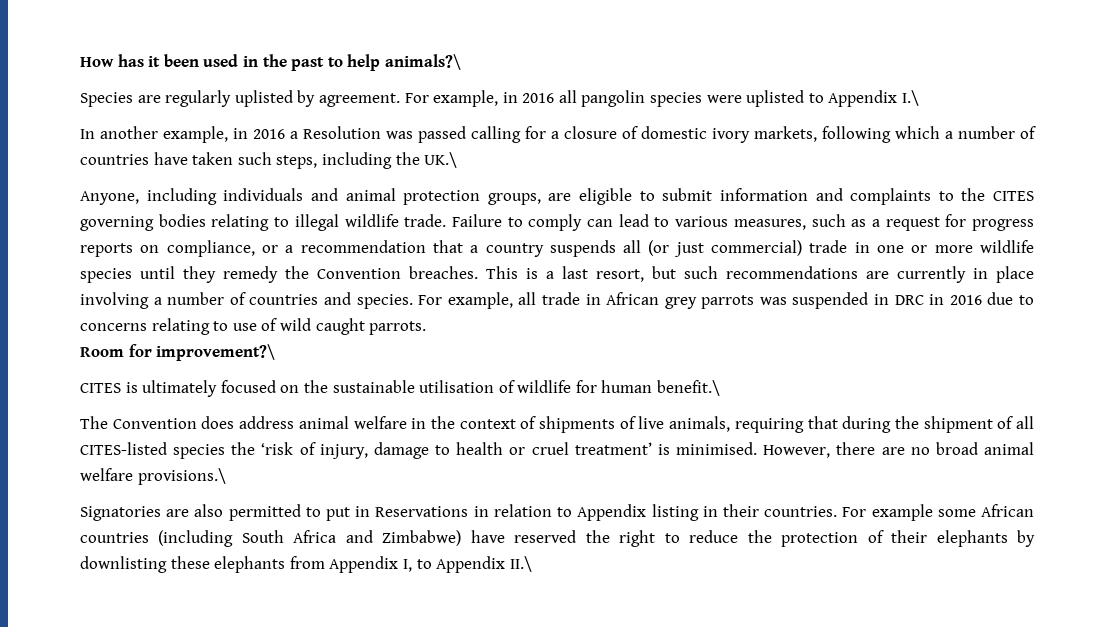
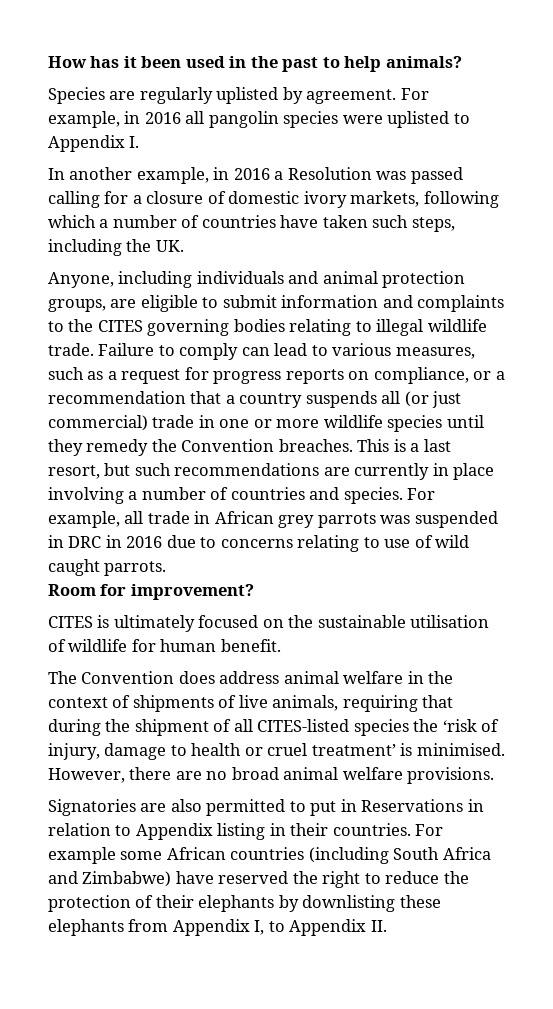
- How has it been used in the past to help animals?\
+ How has it been used in the past to help animals?
- For example, in 2016 all pangolin species were uplisted to Appendix I.\
+ For example, in 2016 all pangolin species were uplisted to Appendix I.
- In another example, in 2016 a Resolution was passed calling for a closure of domestic ivory markets, following which a number of countries have taken such steps, including the UK.\
+ In another example, in 2016 a Resolution was passed calling for a closure of domestic ivory markets, following which a number of countries have taken such steps, including the UK.
- Room for improvement?\
+ Room for improvement?
- CITES is ultimately focused on the sustainable utilisation of wildlife for human benefit.\
+ CITES is ultimately focused on the sustainable utilisation of wildlife for human benefit.
- However, there are no broad animal welfare provisions.\
+ However, there are no broad animal welfare provisions.
- For example some African countries (including South Africa and Zimbabwe) have reserved the right to reduce the protection of their elephants by downlisting these elephants from Appendix I, to Appendix II.\
+ For example some African countries (including South Africa and Zimbabwe) have reserved the right to reduce the protection of their elephants by downlisting these elephants from Appendix I, to Appendix II.

